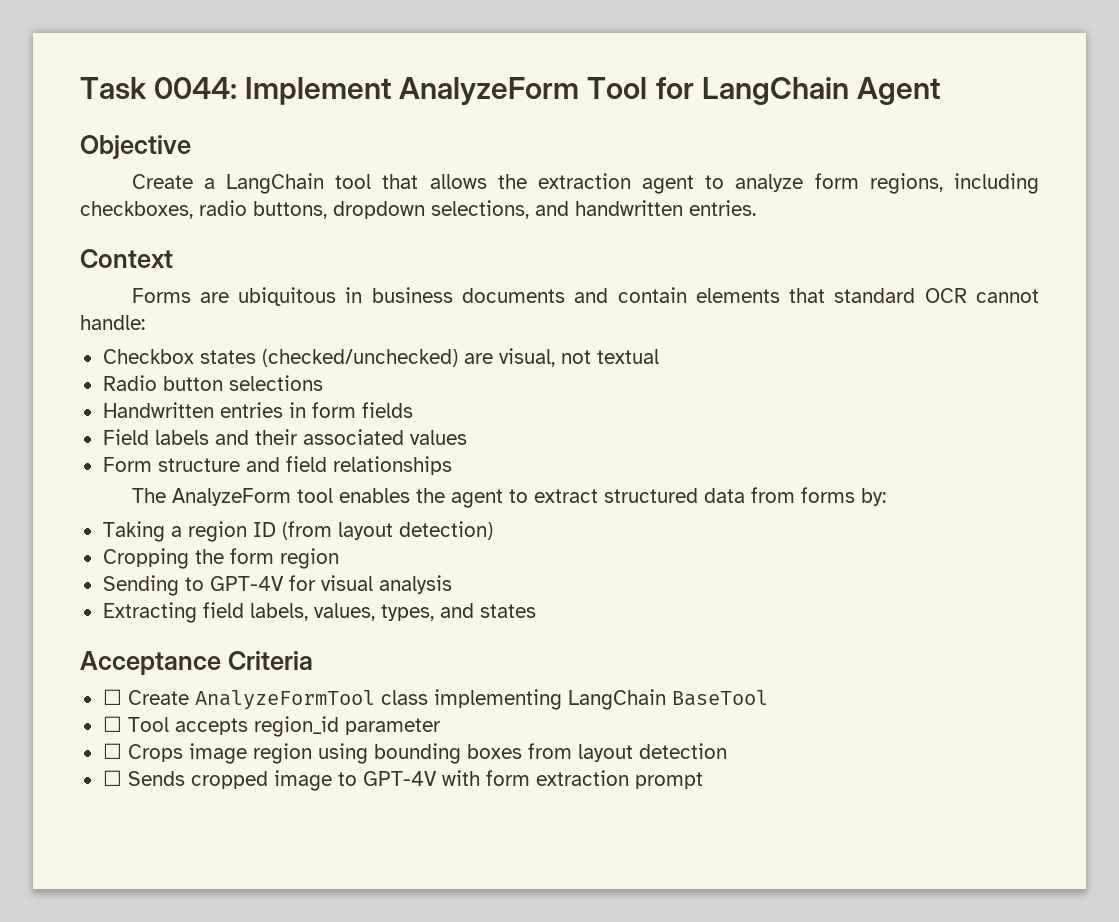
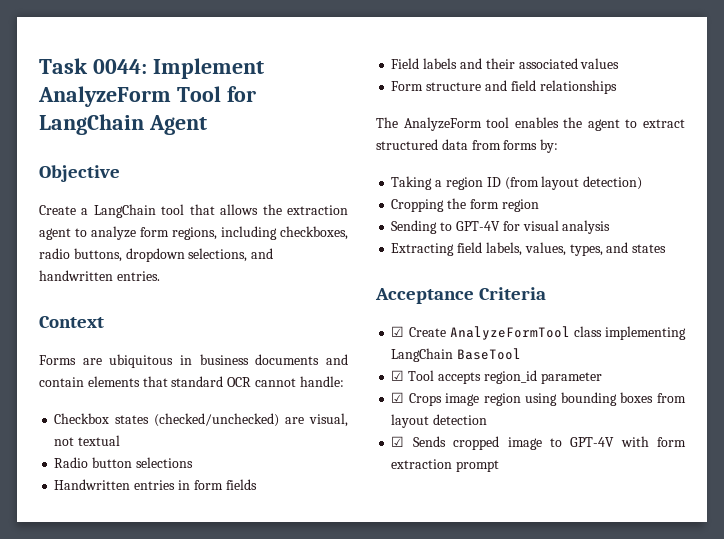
- ☐ Create AnalyzeFormTool class implementing LangChain BaseTool
+ ☑ Create AnalyzeFormTool class implementing LangChain BaseTool
- ☐ Tool accepts region_id parameter
+ ☑ Tool accepts region_id parameter
- ☐ Crops image region using bounding boxes from layout detection
+ ☑ Crops image region using bounding boxes from layout detection
- ☐ Sends cropped image to GPT-4V with form extraction prompt
+ ☑ Sends cropped image to GPT-4V with form extraction prompt

